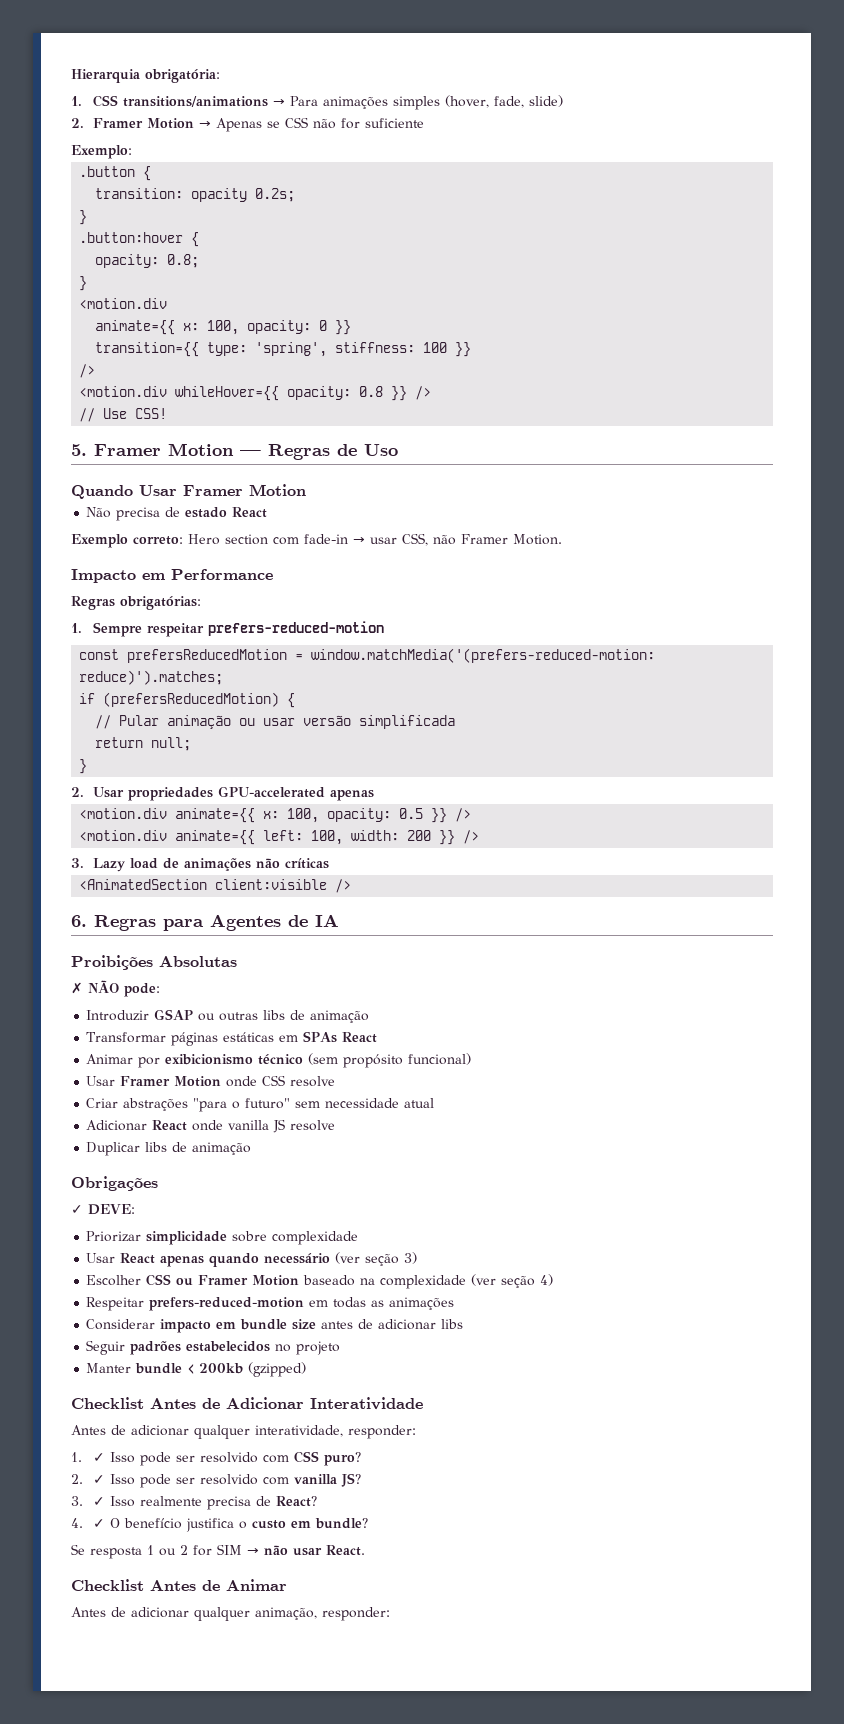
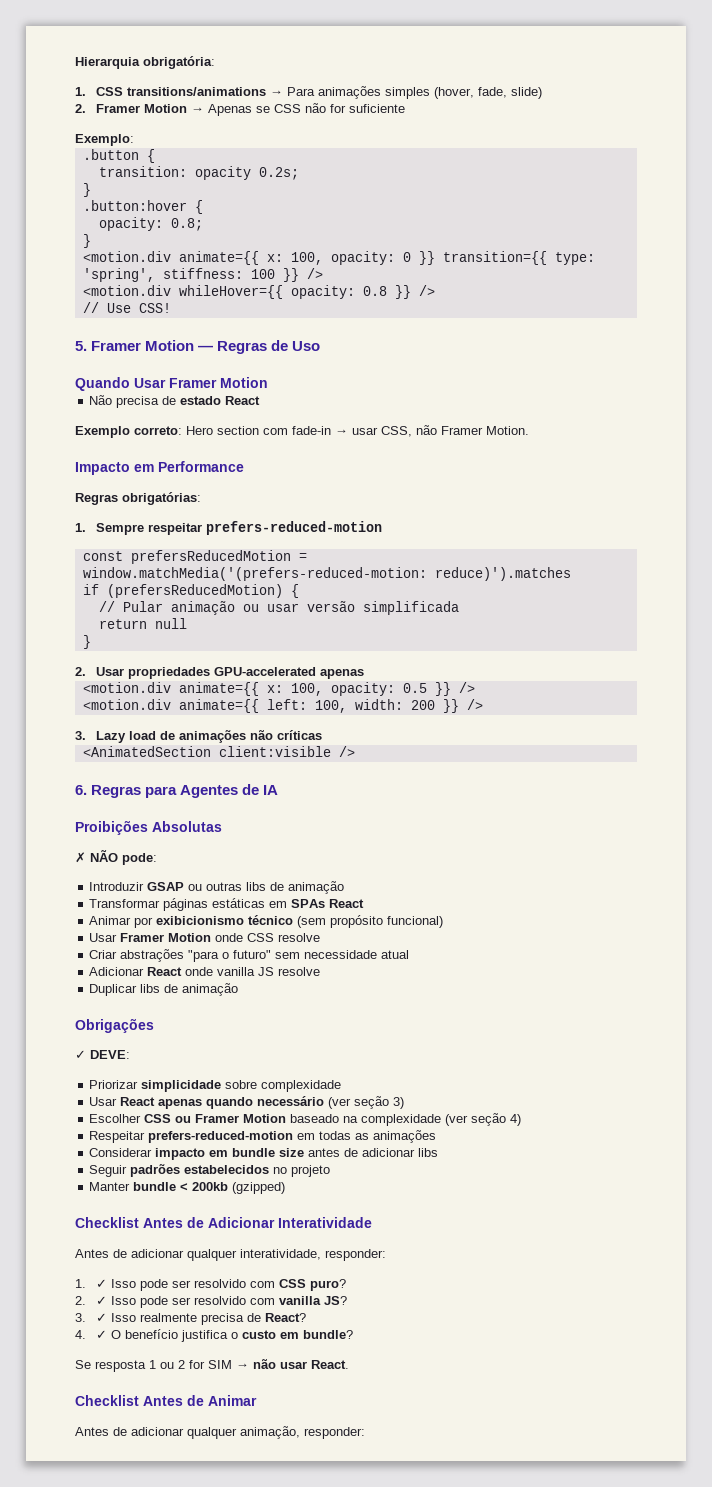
  opacity: 0.8;
  }
- <motion.div
- animate={{ x: 100, opacity: 0 }}
- transition={{ type: 'spring', stiffness: 100 }}
- />
+ <motion.div animate={{ x: 100, opacity: 0 }} transition={{ type: 'spring', stiffness: 100 }} />
- const prefersReducedMotion = window.matchMedia('(prefers-reduced-motion: reduce)').matches;
+ const prefersReducedMotion = window.matchMedia('(prefers-reduced-motion: reduce)').matches
- return null;
+ return null

